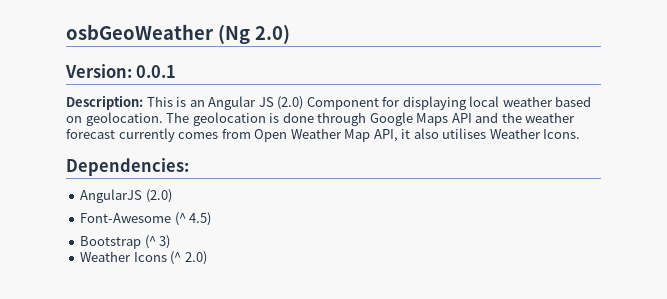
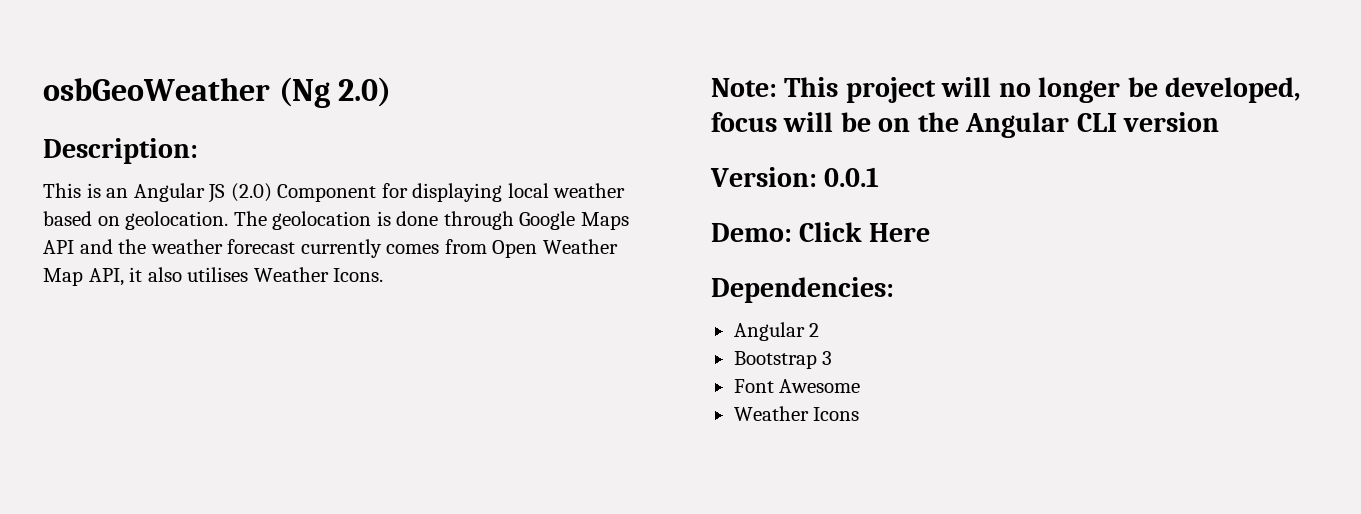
- Version: 0.0.1
- Description: This is an Angular JS (2.0) Component for displaying local weather based on geolocation.
+ Description:
+ This is an Angular JS (2.0) Component for displaying local weather based on geolocation.
+ Note: This project will no longer be developed, focus will be on the Angular CLI version
+ Version: 0.0.1
+ Demo: Click Here
  Dependencies:
- AngularJS (2.0)
- Font-Awesome (^ 4.5)
- Bootstrap (^ 3)
+ Angular 2
+ Bootstrap 3
+ Font Awesome
- Weather Icons (^ 2.0)
+ Weather Icons

